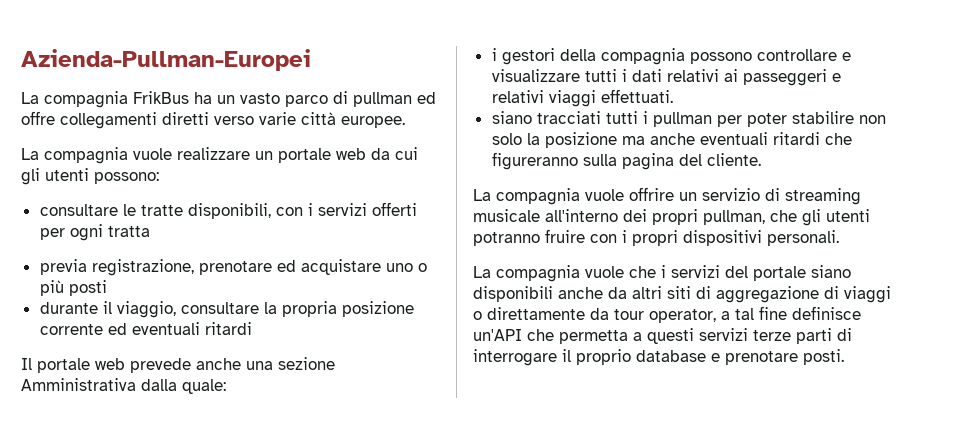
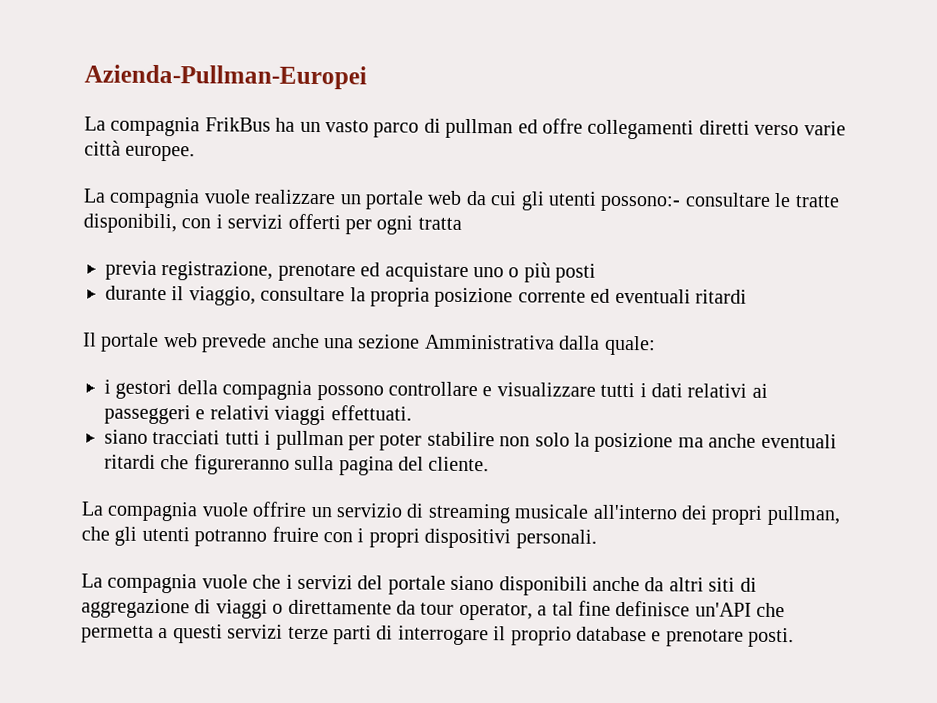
- La compagnia vuole realizzare un portale web da cui gli utenti possono:
- consultare le tratte disponibili, con i servizi offerti per ogni tratta
+ La compagnia vuole realizzare un portale web da cui gli utenti possono:- consultare le tratte disponibili, con i servizi offerti per ogni tratta

